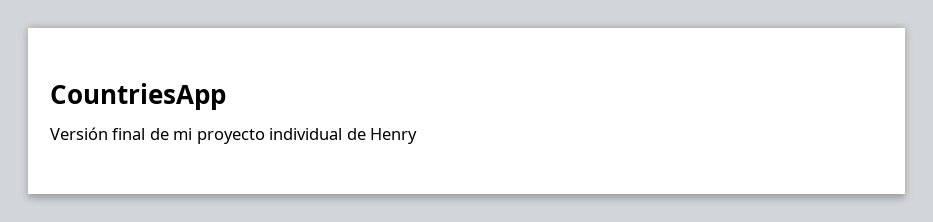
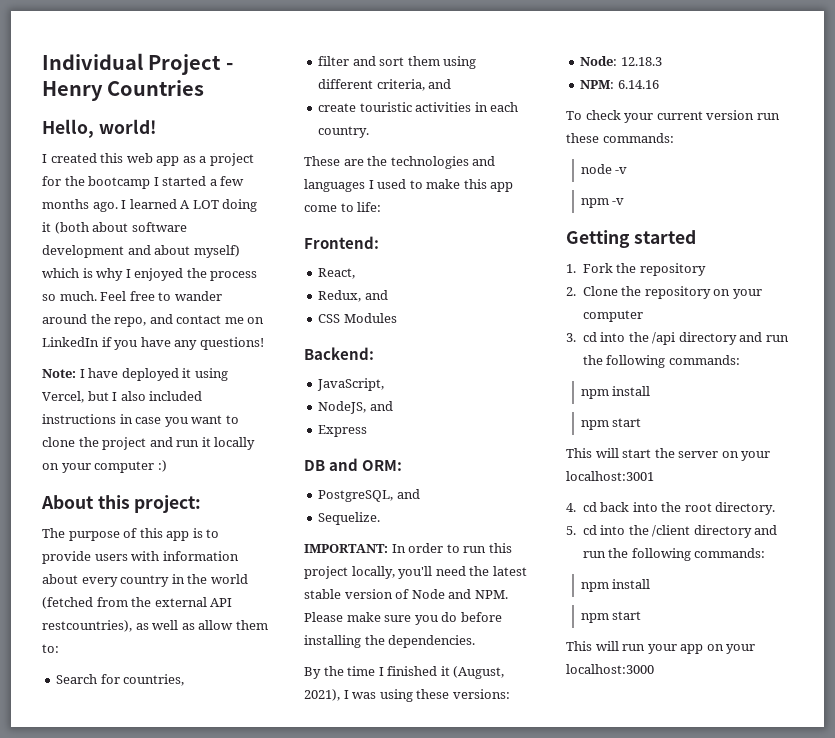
- CountriesApp
- Versión final de mi proyecto individual de Henry
+ Individual Project - Henry Countries
+ Hello, world!
+ I created this web app as a project for the bootcamp I started a few months ago. I learned A LOT doing it (both about software development and about myself) which is why I enjoyed the process so much. Feel free to wander around the repo, and contact me on LinkedIn if you have any questions!
+ Note: I have deployed it using Vercel, but I also included instructions in case you want to clone the project and run it locally on your computer :)
+ About this project:
+ The purpose of this app is to provide users with information about every country in the world (fetched from the external API restcountries), as well as allow them to:
+ Search for countries,
+ filter and sort them using different criteria, and
+ create touristic activities in each country.
+ These are the technologies and languages I used to make this app come to life:
+ Frontend:
+ React,
+ Redux, and
+ CSS Modules
+ Backend:
+ JavaScript,
+ NodeJS, and
+ Express
+ DB and ORM:
+ PostgreSQL, and
+ Sequelize.
+ IMPORTANT: In order to run this project locally, you'll need the latest stable version of Node and NPM. Please make sure you do before installing the dependencies.
+ By the time I finished it (August, 2021), I was using these versions:
+ Node: 12.18.3
+ NPM: 6.14.16
+ To check your current version run these commands:
+ node -v
+ npm -v
+ Getting started
+ 1. Fork the repository
+ 2. Clone the repository on your computer
+ 3. cd into the /api directory and run the following commands:
+ npm install
+ npm start
+ This will start the server on your localhost:3001
+ 4. cd back into the root directory.
+ 5. cd into the /client directory and run the following commands:
+ npm install
+ npm start
+ This will run your app on your localhost:3000

